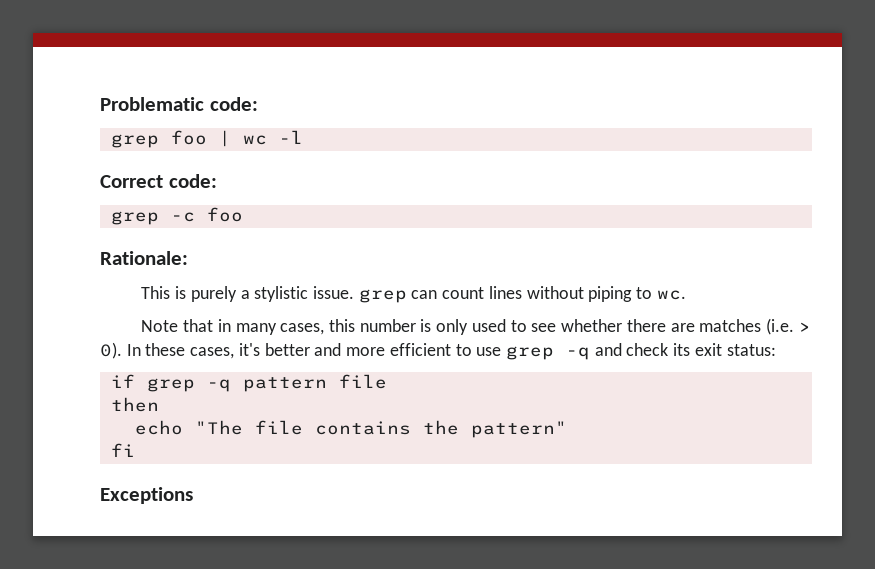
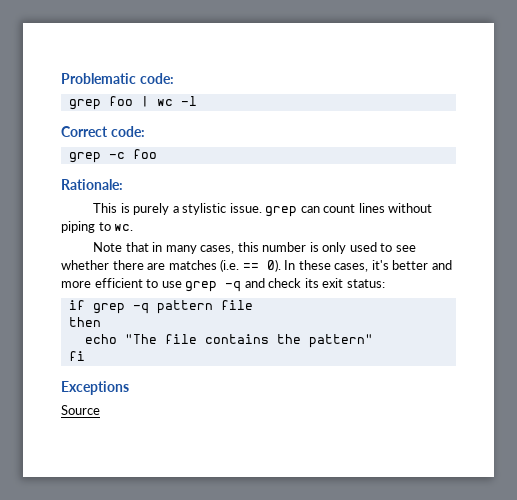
- Note that in many cases, this number is only used to see whether there are matches (i.e. > 0).
+ Note that in many cases, this number is only used to see whether there are matches (i.e. == 0).
+ Source

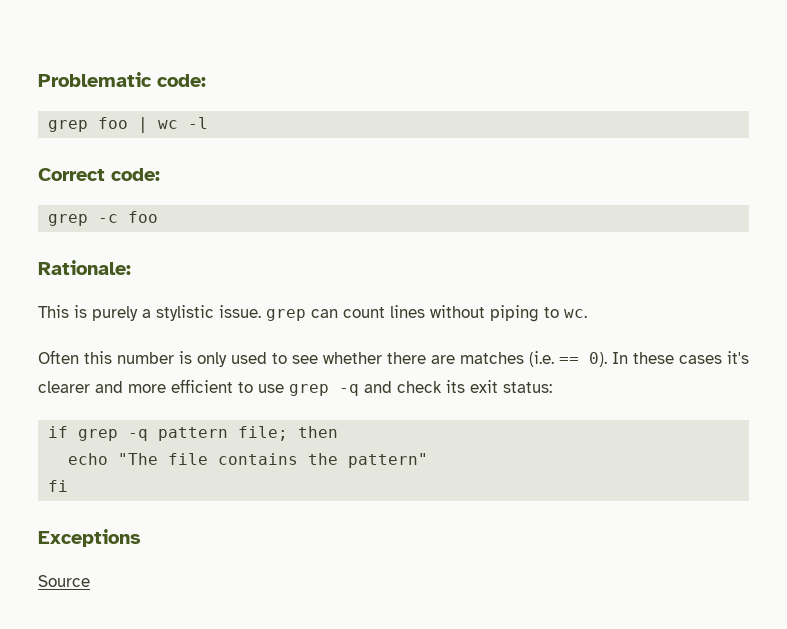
- Note that in many cases, this number is only used to see whether there are matches (i.e. == 0).
+ Often this number is only used to see whether there are matches (i.e. == 0).
- In these cases, it's better and more efficient to use grep -q and check its exit status:
+ In these cases it's clearer and more efficient to use grep -q and check its exit status:
- if grep -q pattern file
- then
+ if grep -q pattern file; then

